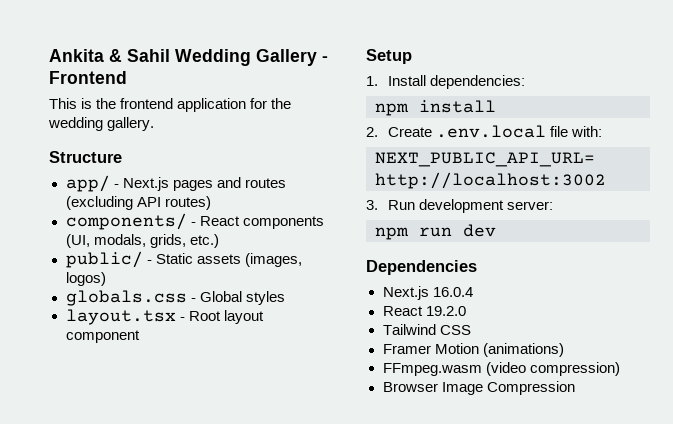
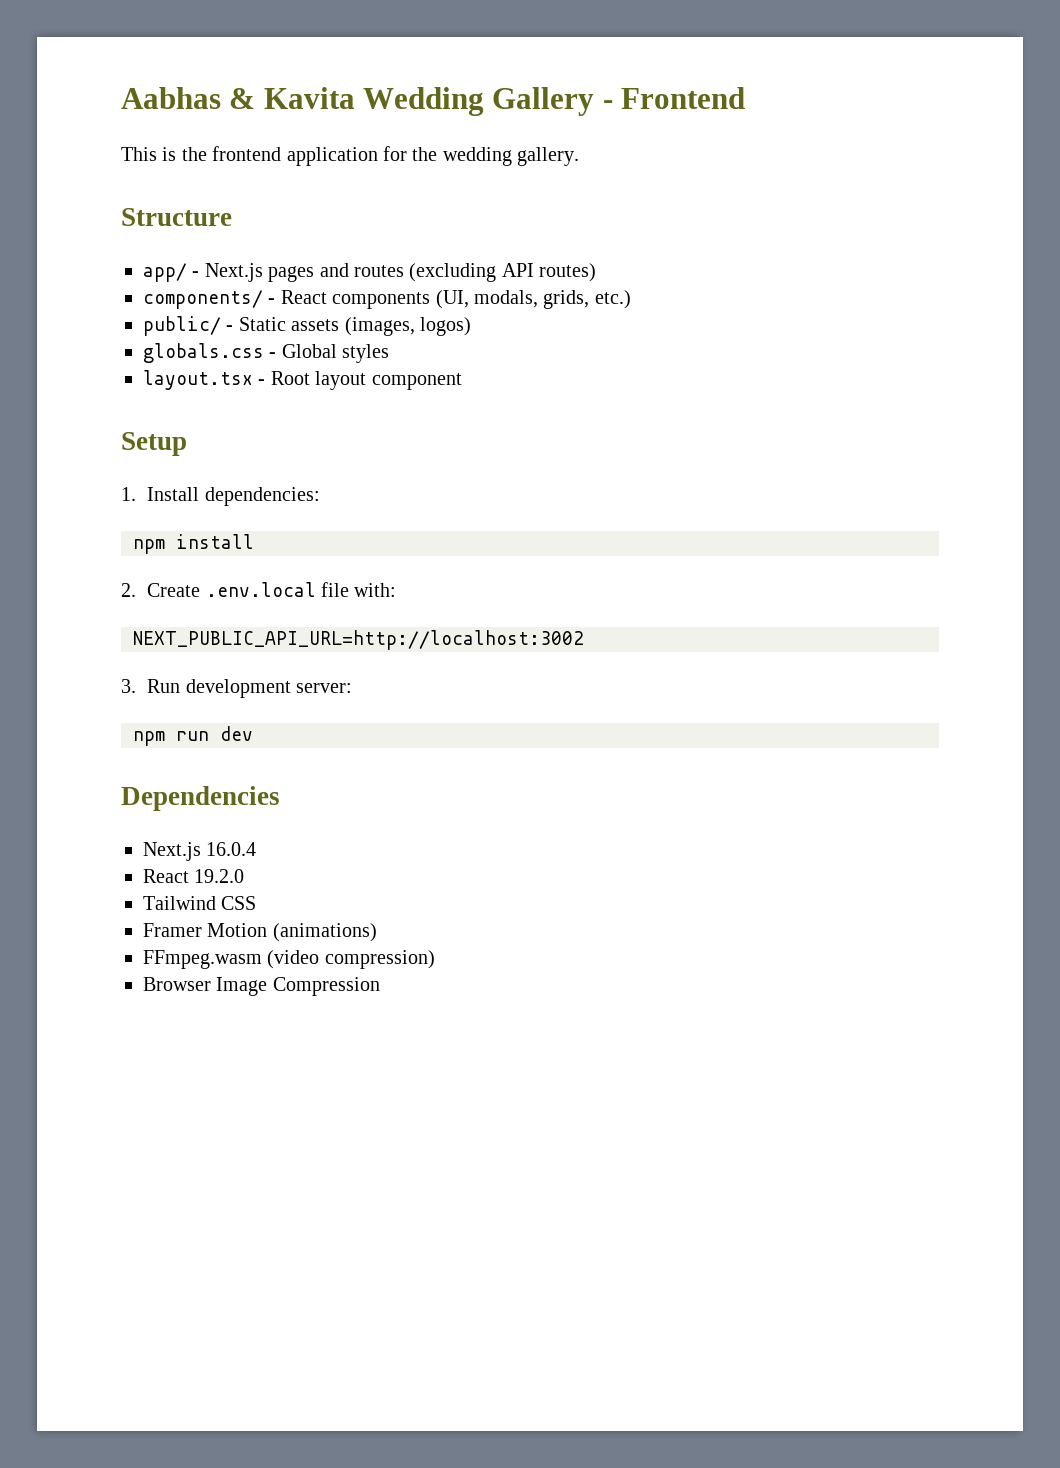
- Ankita & Sahil Wedding Gallery - Frontend
+ Aabhas & Kavita Wedding Gallery - Frontend

